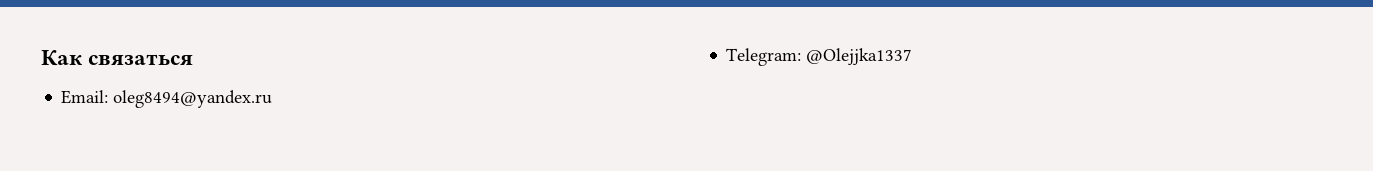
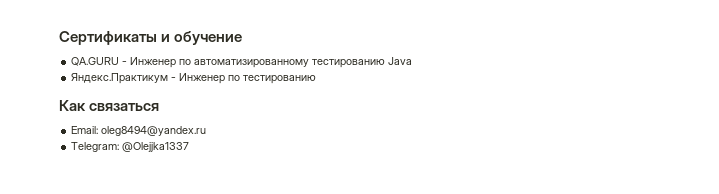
+ Сертификаты и обучение
+ QA.GURU - Инженер по автоматизированному тестированию Java
+ Яндекс.Практикум - Инженер по тестированию

